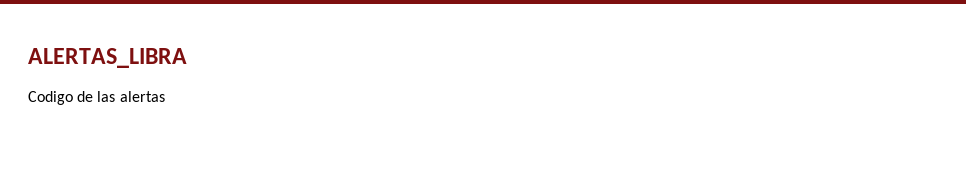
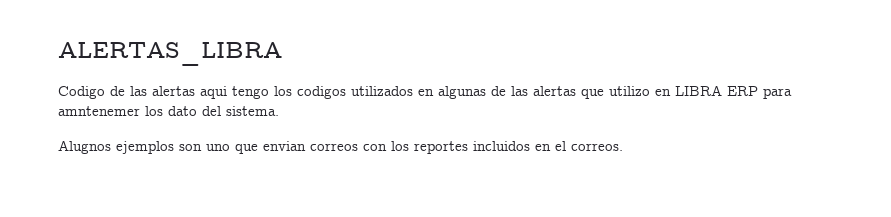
- Codigo de las alertas
+ Codigo de las alertas aqui tengo los codigos utilizados en algunas de las alertas que utilizo en LIBRA ERP para amntenemer los dato del sistema.
+ Alugnos ejemplos son uno que envian correos con los reportes incluidos en el correos.

